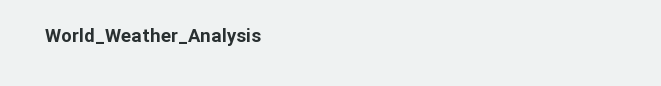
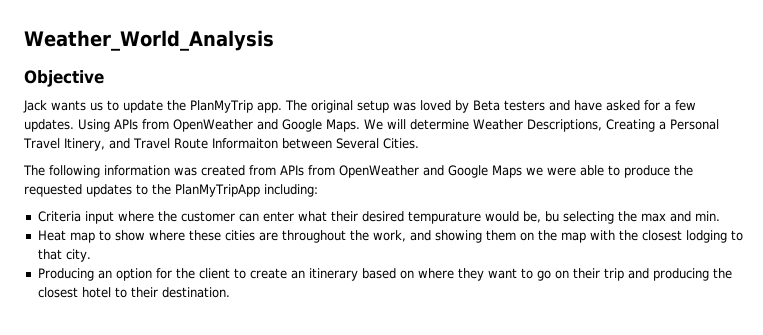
- World_Weather_Analysis
+ Weather_World_Analysis
+ Objective
+ Jack wants us to update the PlanMyTrip app. The original setup was loved by Beta testers and have asked for a few updates. Using APIs from OpenWeather and Google Maps. We will determine Weather Descriptions, Creating a Personal Travel Itinery, and Travel Route Informaiton between Several Cities.
+ The following information was created from APIs from OpenWeather and Google Maps we were able to produce the requested updates to the PlanMyTripApp including:
+ Criteria input where the customer can enter what their desired tempurature would be, bu selecting the max and min.
+ Heat map to show where these cities are throughout the work, and showing them on the map with the closest lodging to that city.
+ Producing an option for the client to create an itinerary based on where they want to go on their trip and producing the closest hotel to their destination.

